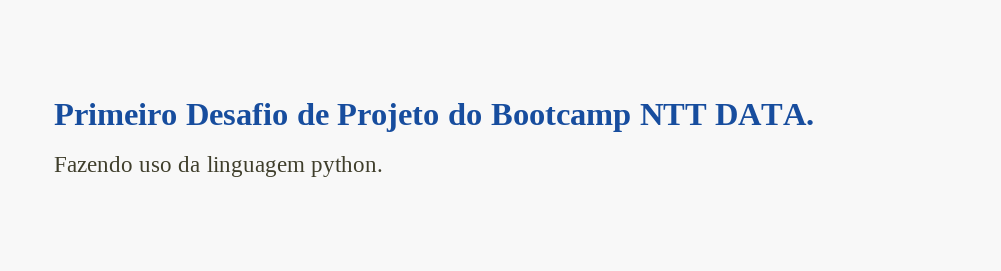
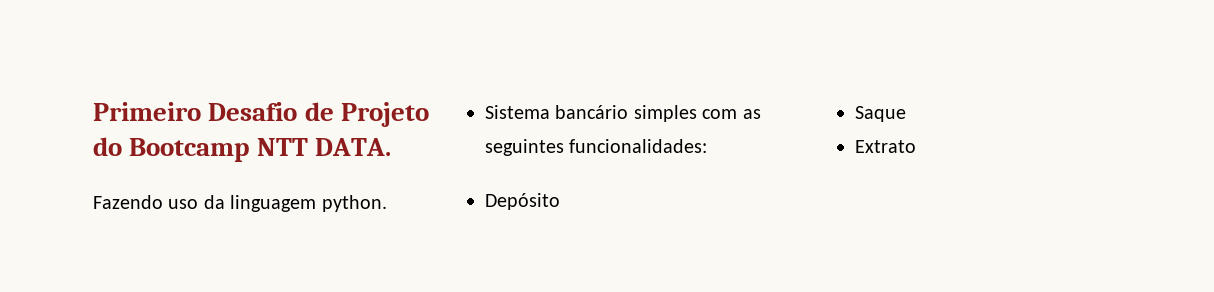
+ Sistema bancário simples com as seguintes funcionalidades:
+ Depósito
+ Saque
+ Extrato

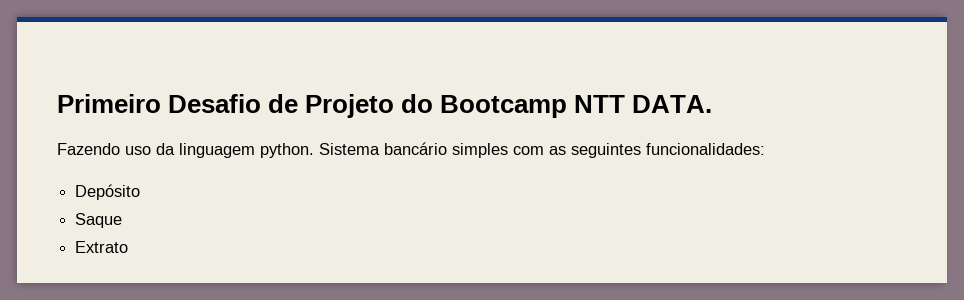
- Fazendo uso da linguagem python.
- Sistema bancário simples com as seguintes funcionalidades:
+ Fazendo uso da linguagem python. Sistema bancário simples com as seguintes funcionalidades:

